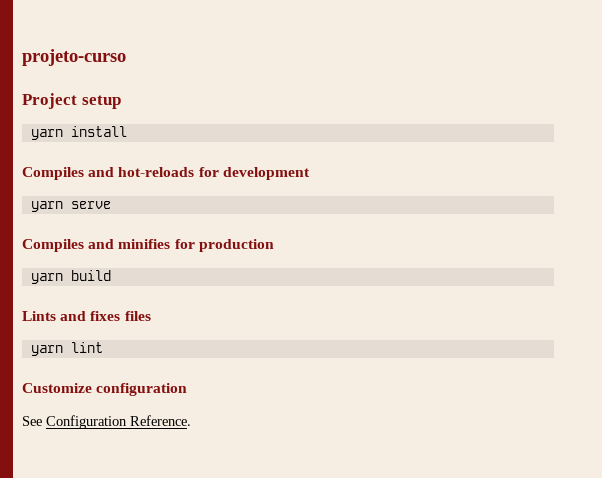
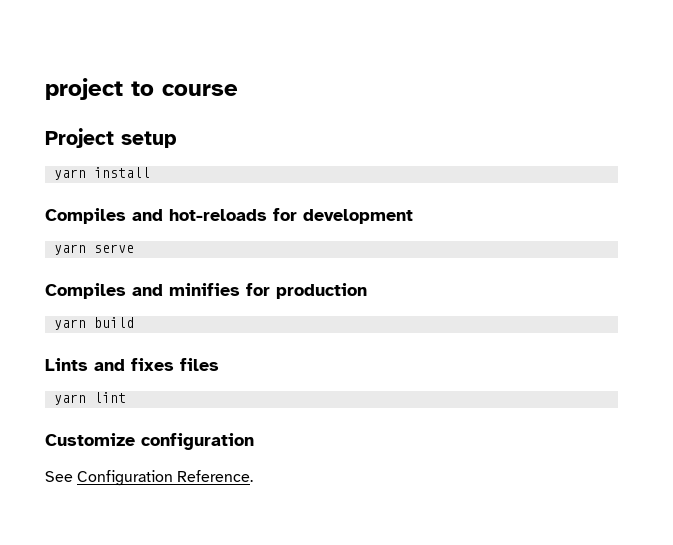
- projeto-curso
+ project to course

